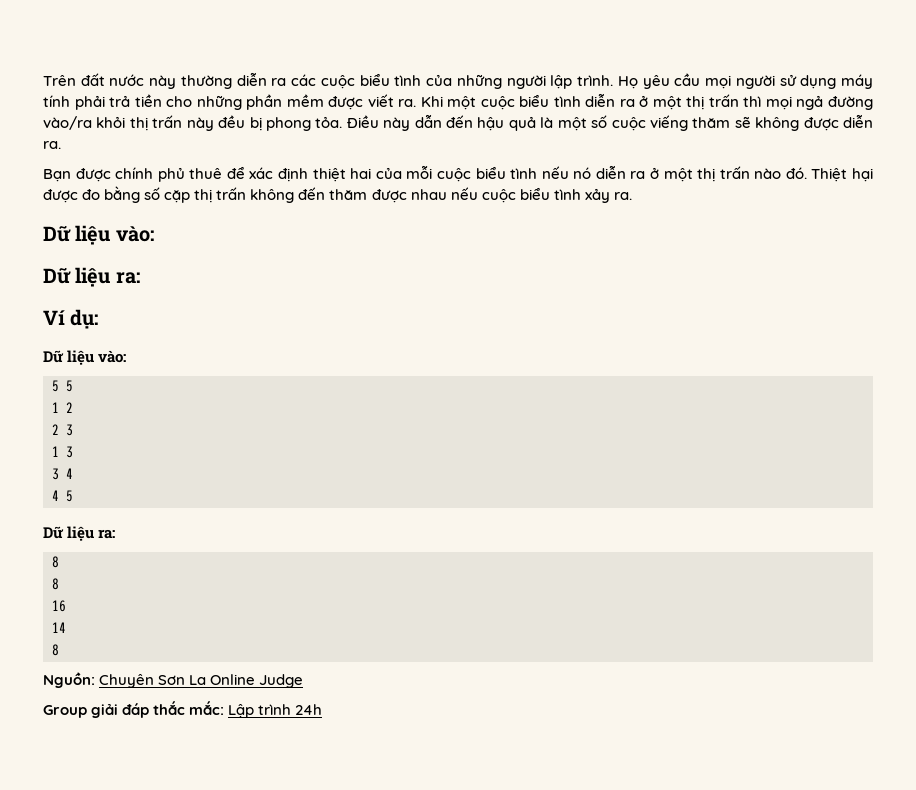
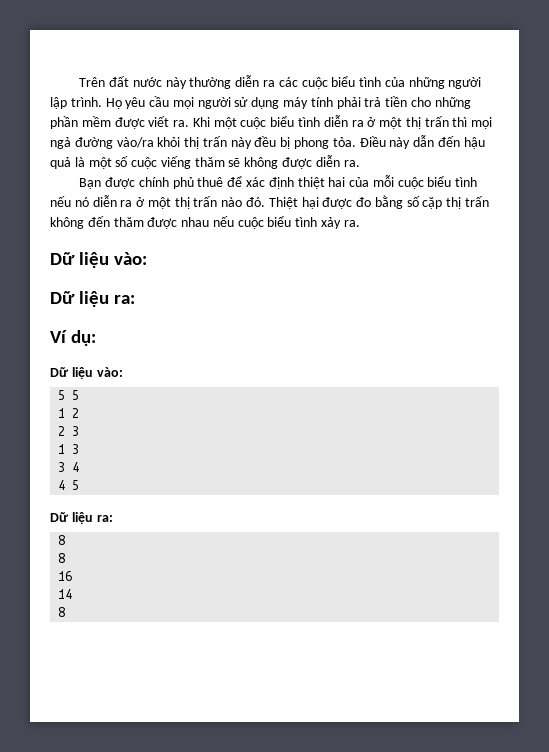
- Nguồn: Chuyên Sơn La Online Judge
- Group giải đáp thắc mắc: Lập trình 24h

